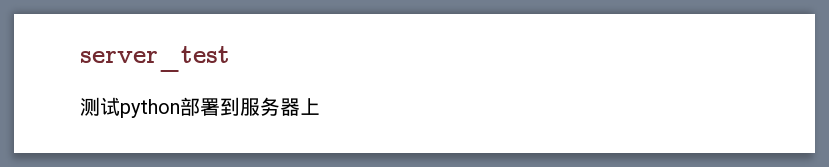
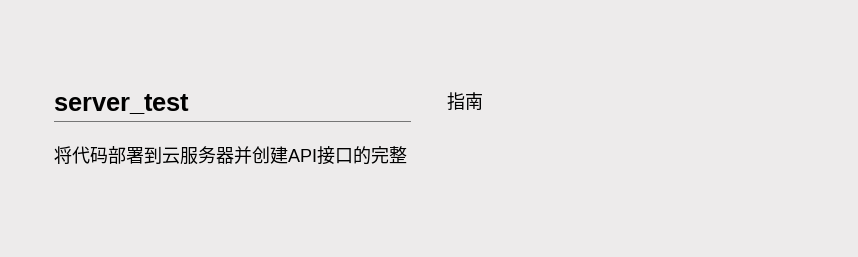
- 测试python部署到服务器上
+ 将代码部署到云服务器并创建API接口的完整指南

